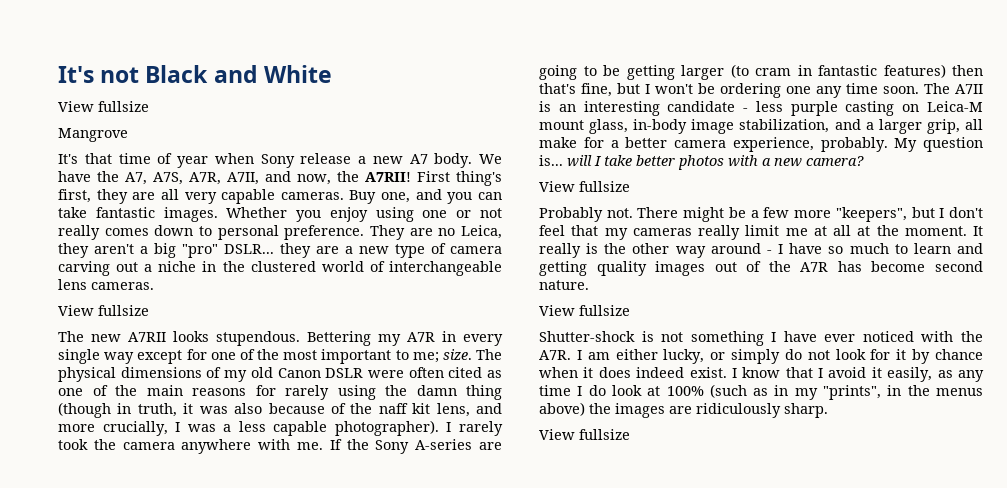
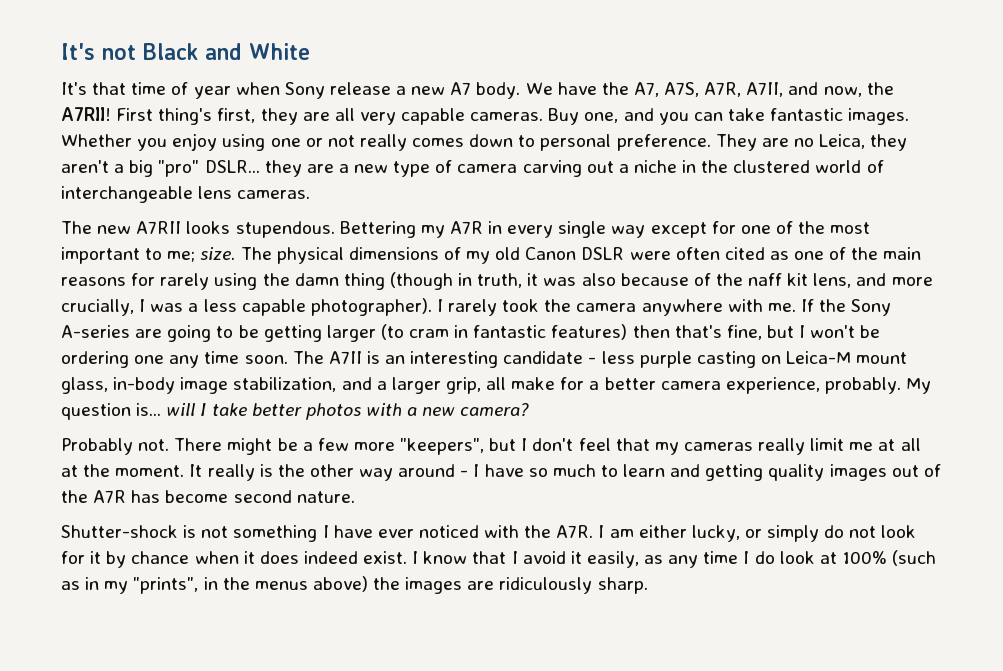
  It's not Black and White
- View fullsize
- Mangrove
  They are no Leica, they aren't a big "pro" DSLR... they are a new type of camera carving out a niche in the clustered world of interchangeable lens cameras.
- View fullsize
  My question is... will I take better photos with a new camera?
- View fullsize
  It really is the other way around - I have so much to learn and getting quality images out of the A7R has become second nature.
- View fullsize
  I know that I avoid it easily, as any time I do look at 100% (such as in my "prints", in the menus above) the images are ridiculously sharp.
- View fullsize

